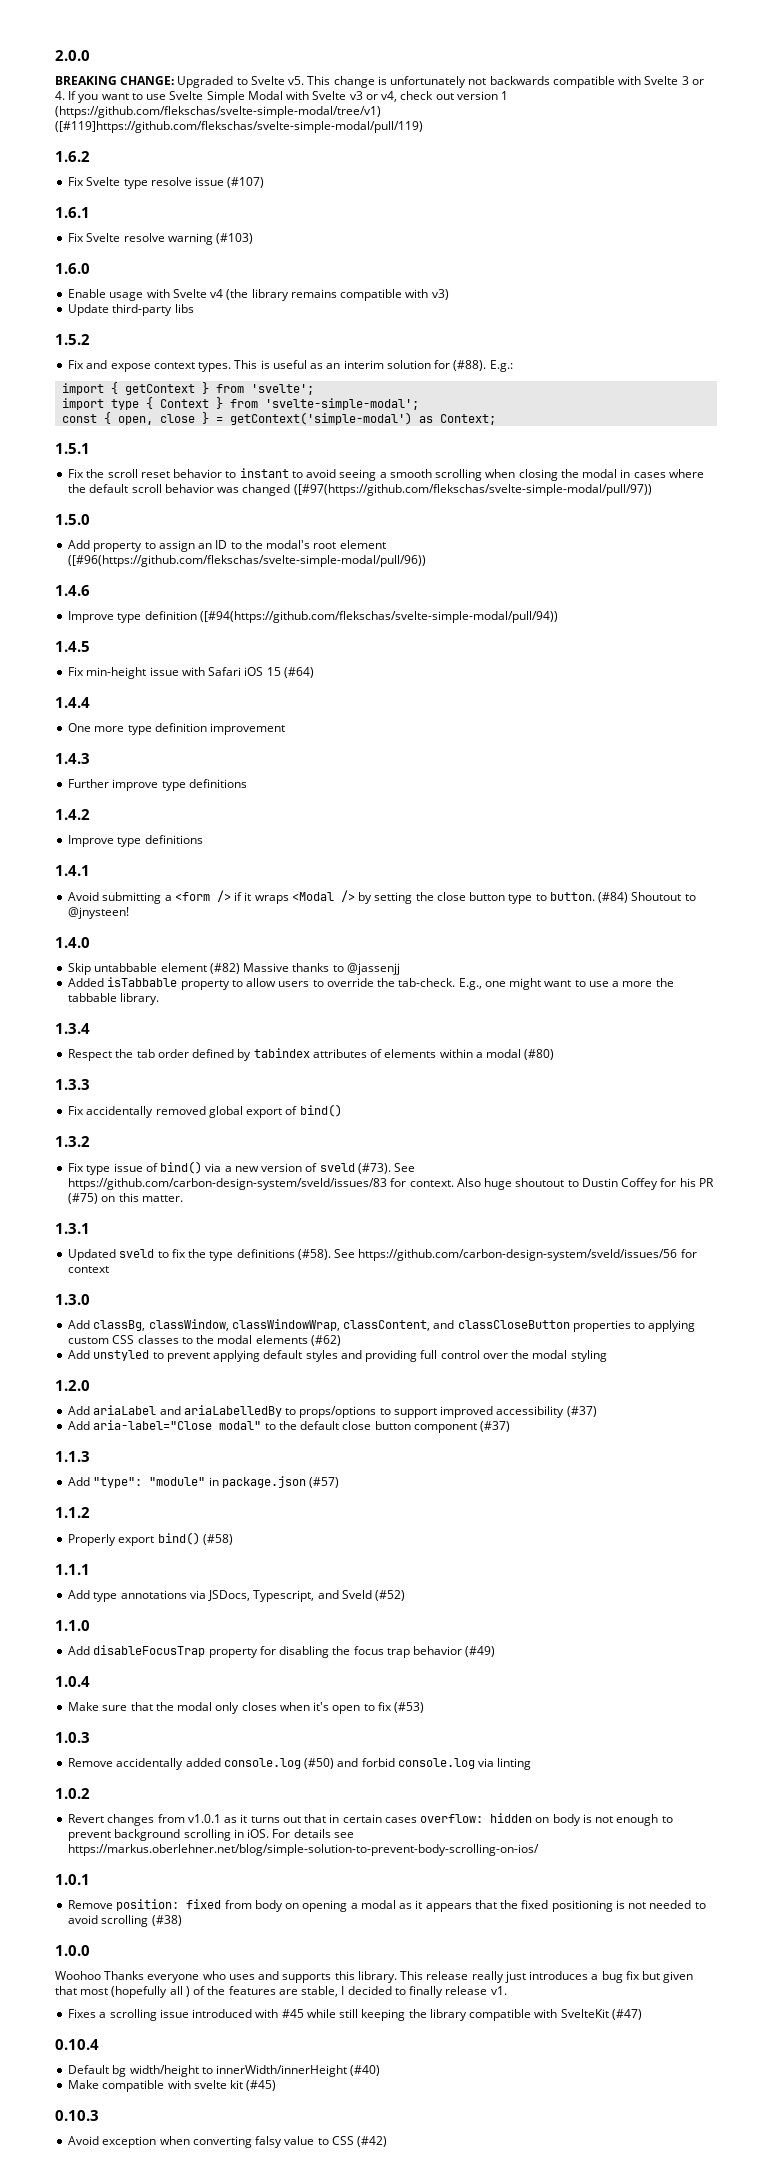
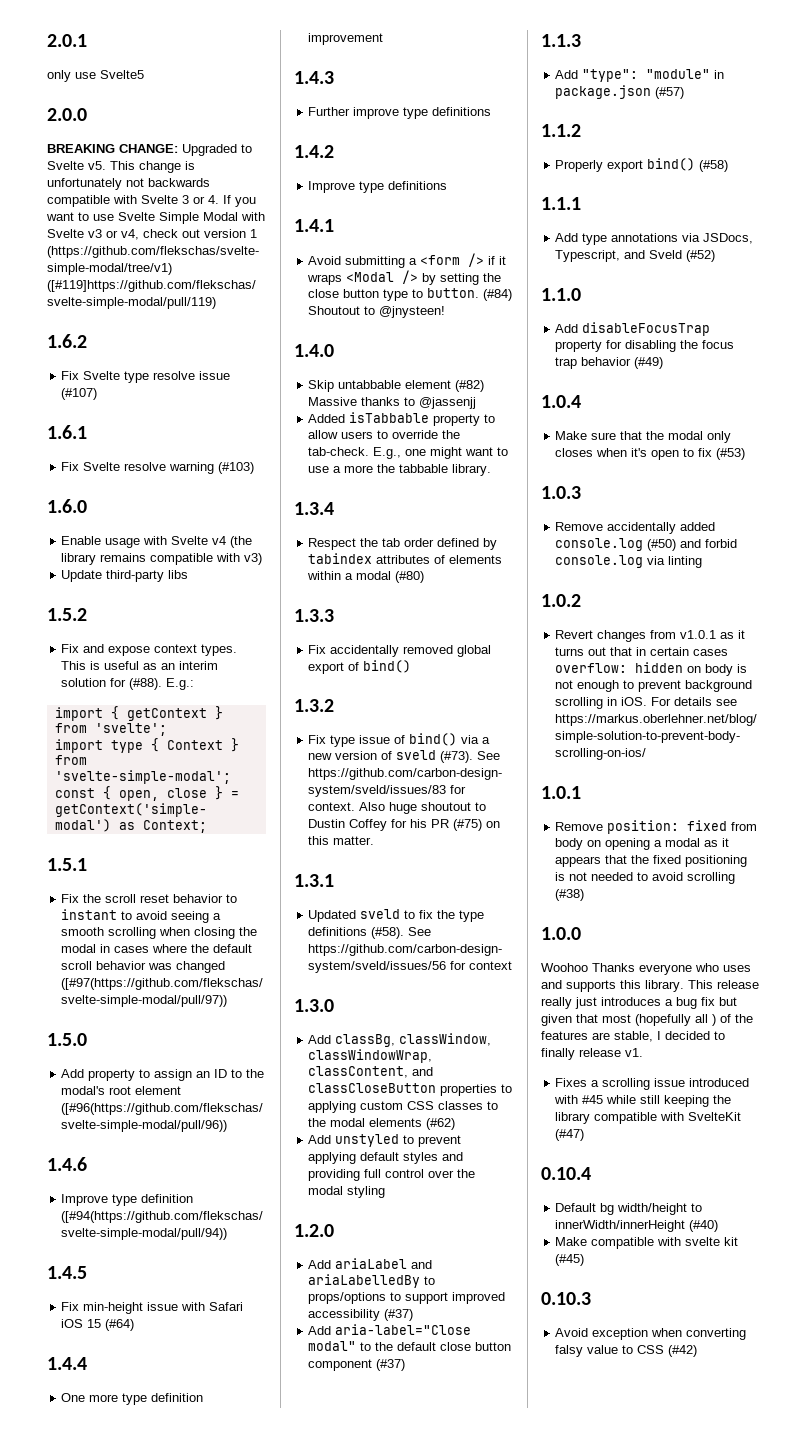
+ 2.0.1
+ only use Svelte5

